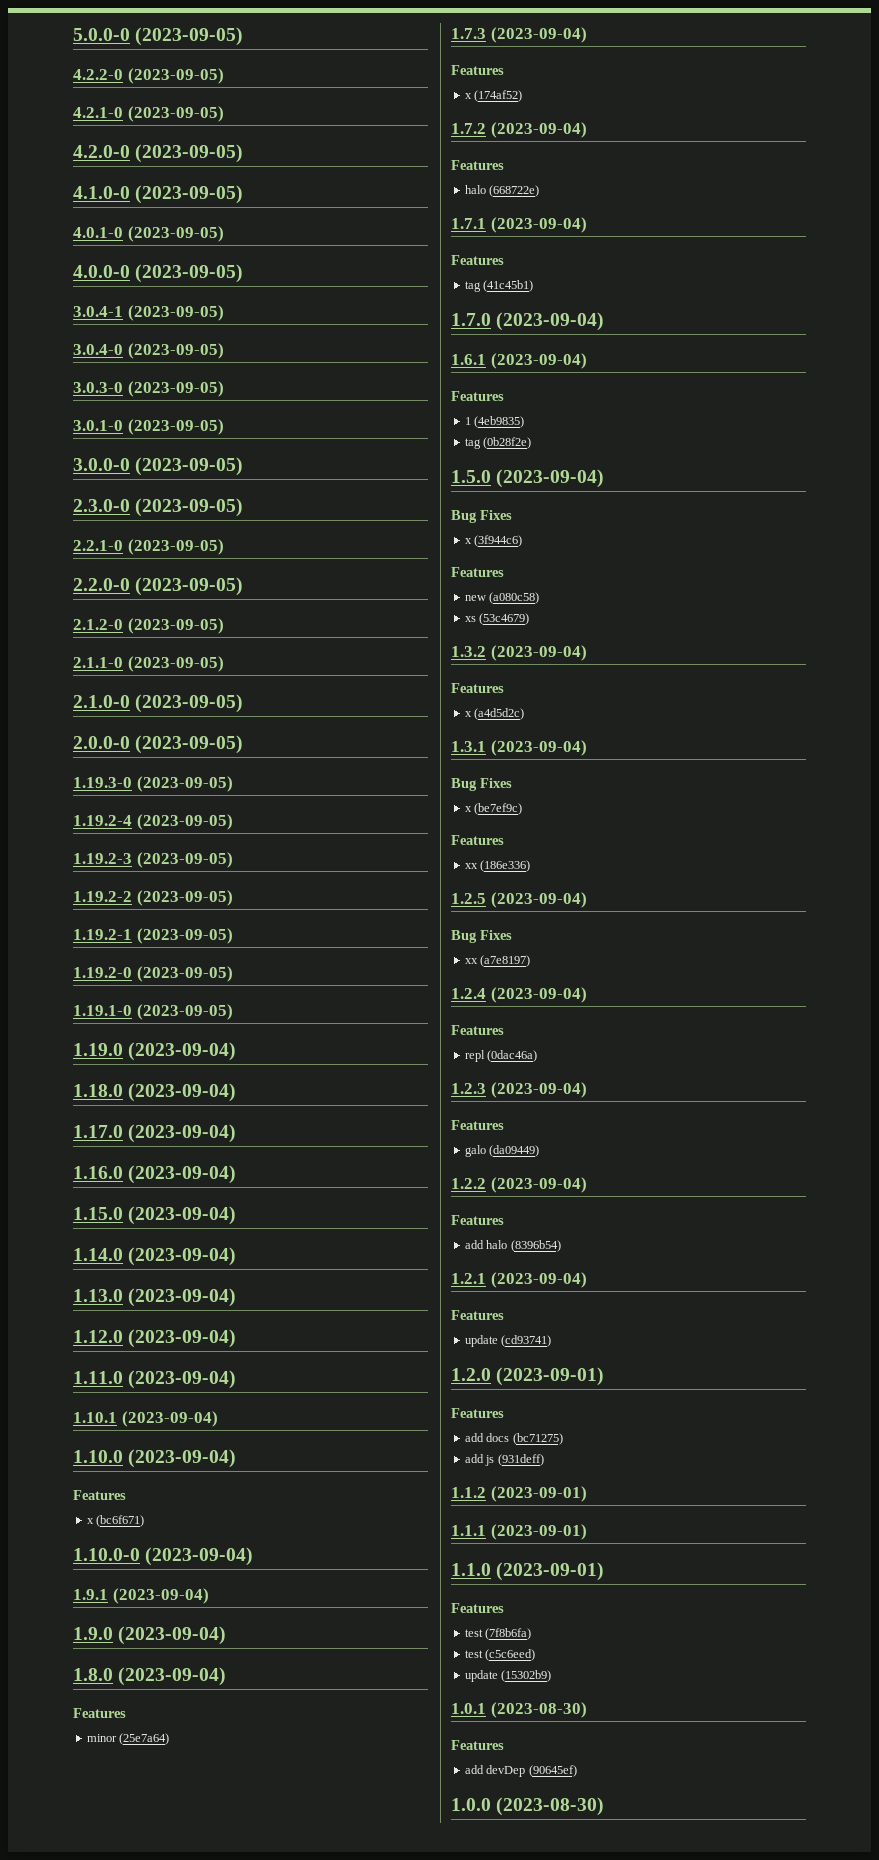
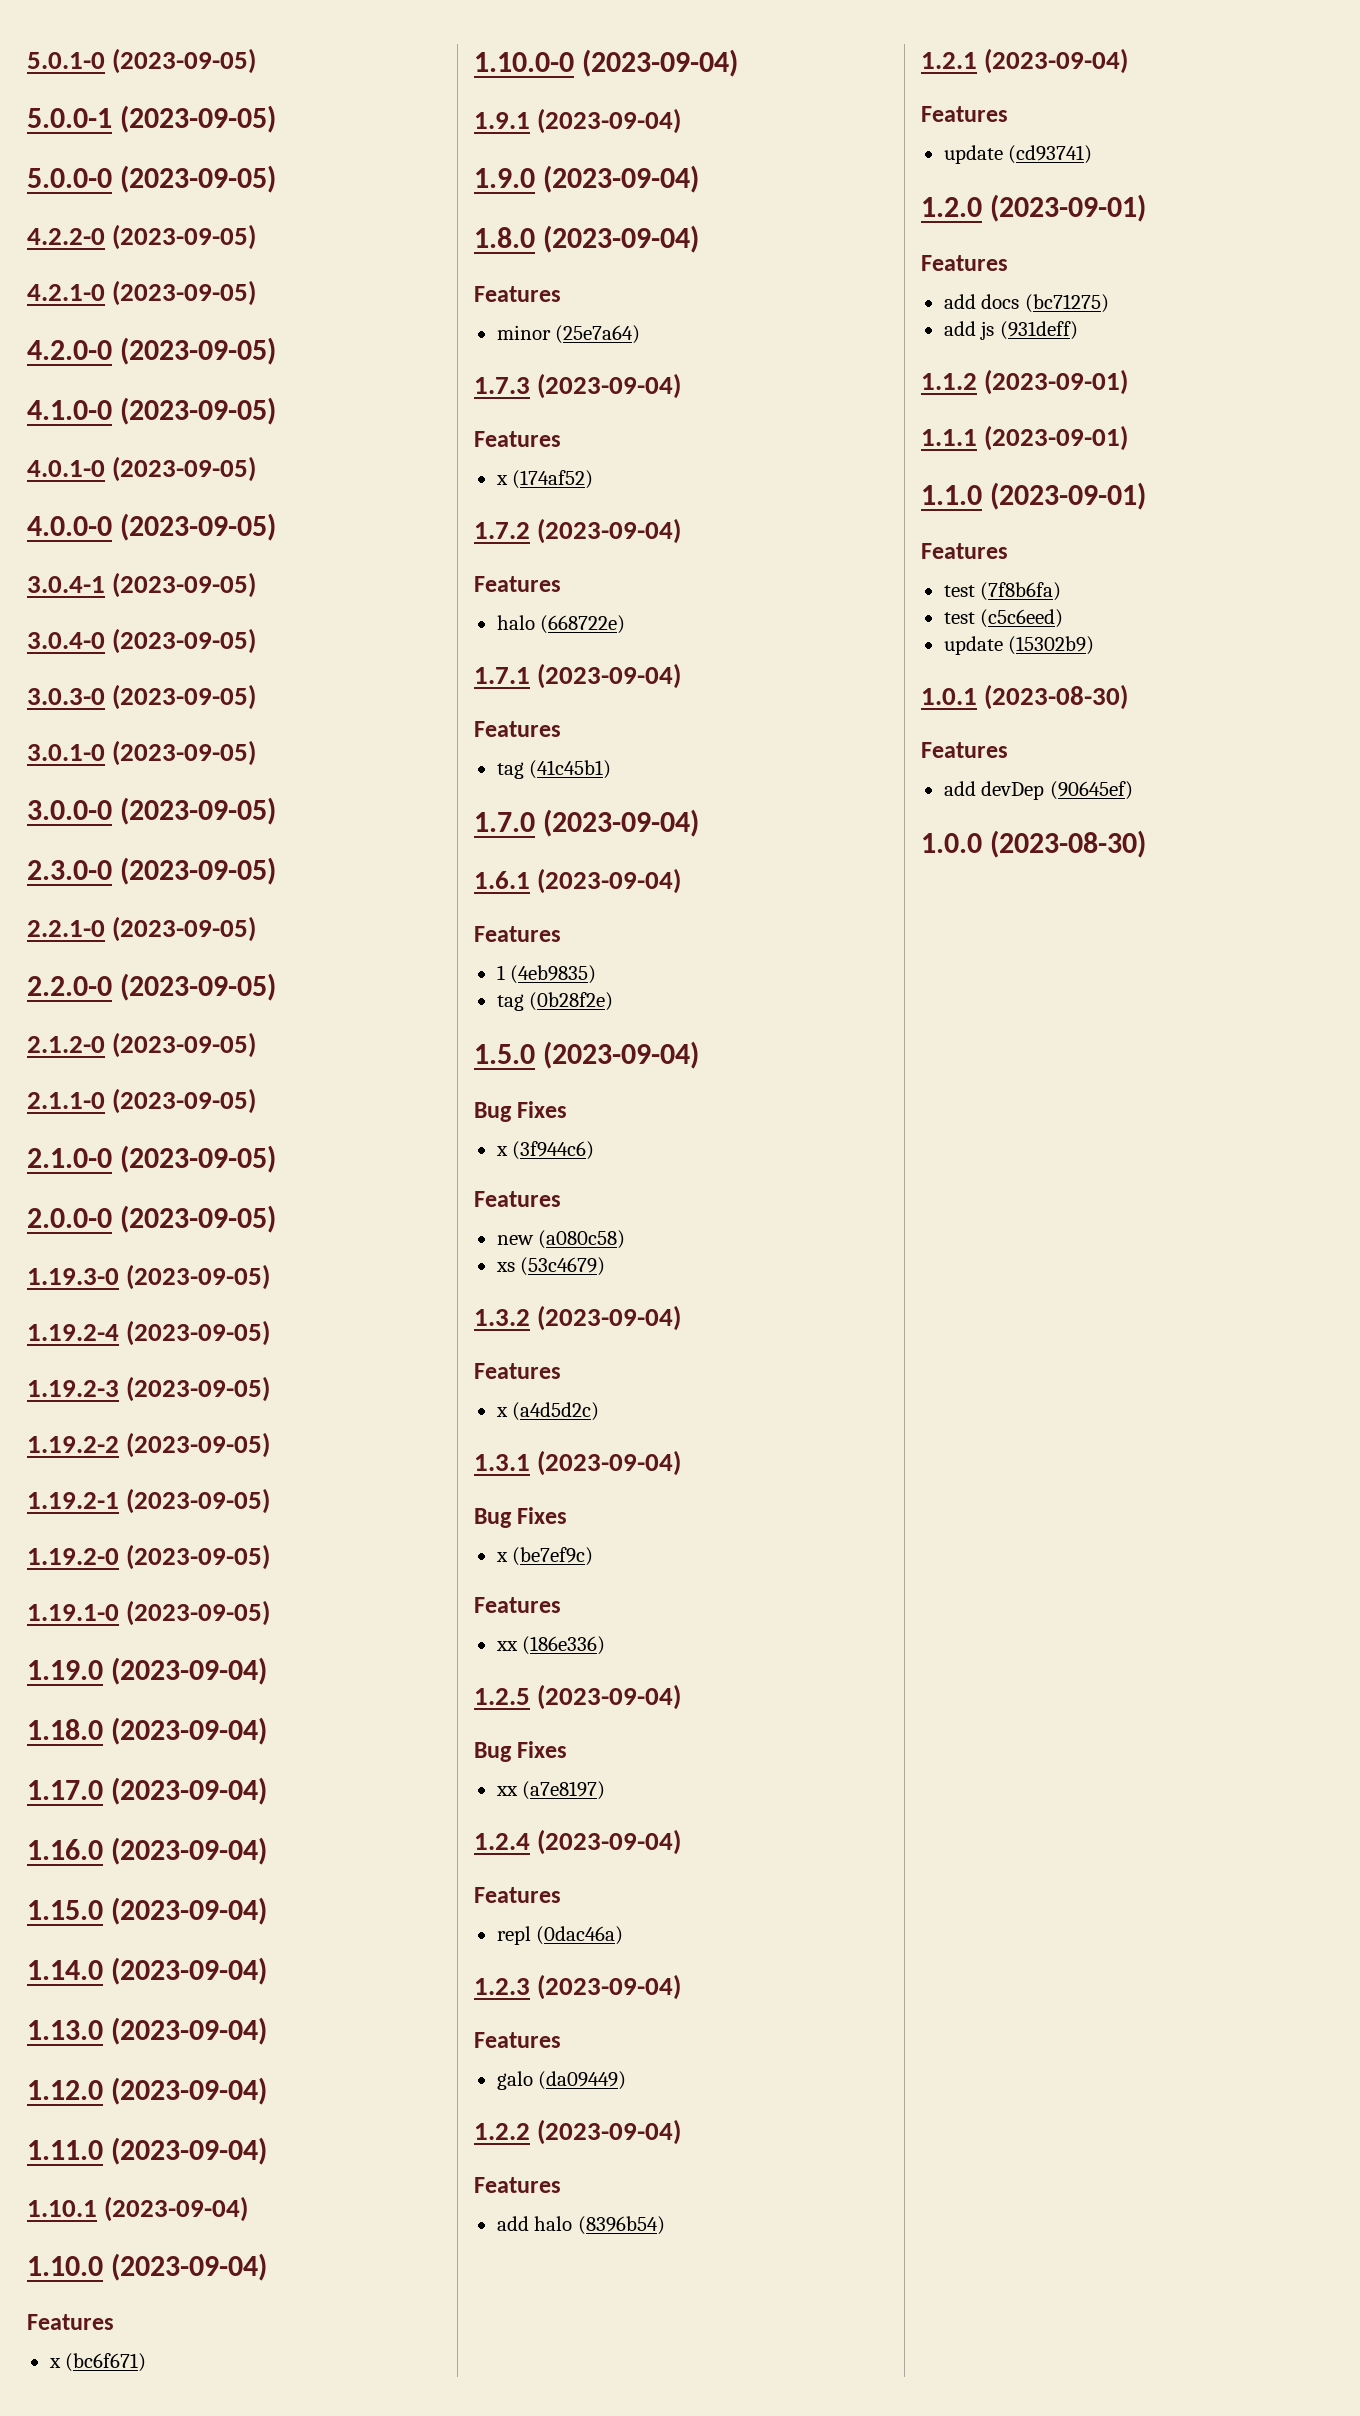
+ 5.0.1-0 (2023-09-05)
+ 5.0.0-1 (2023-09-05)

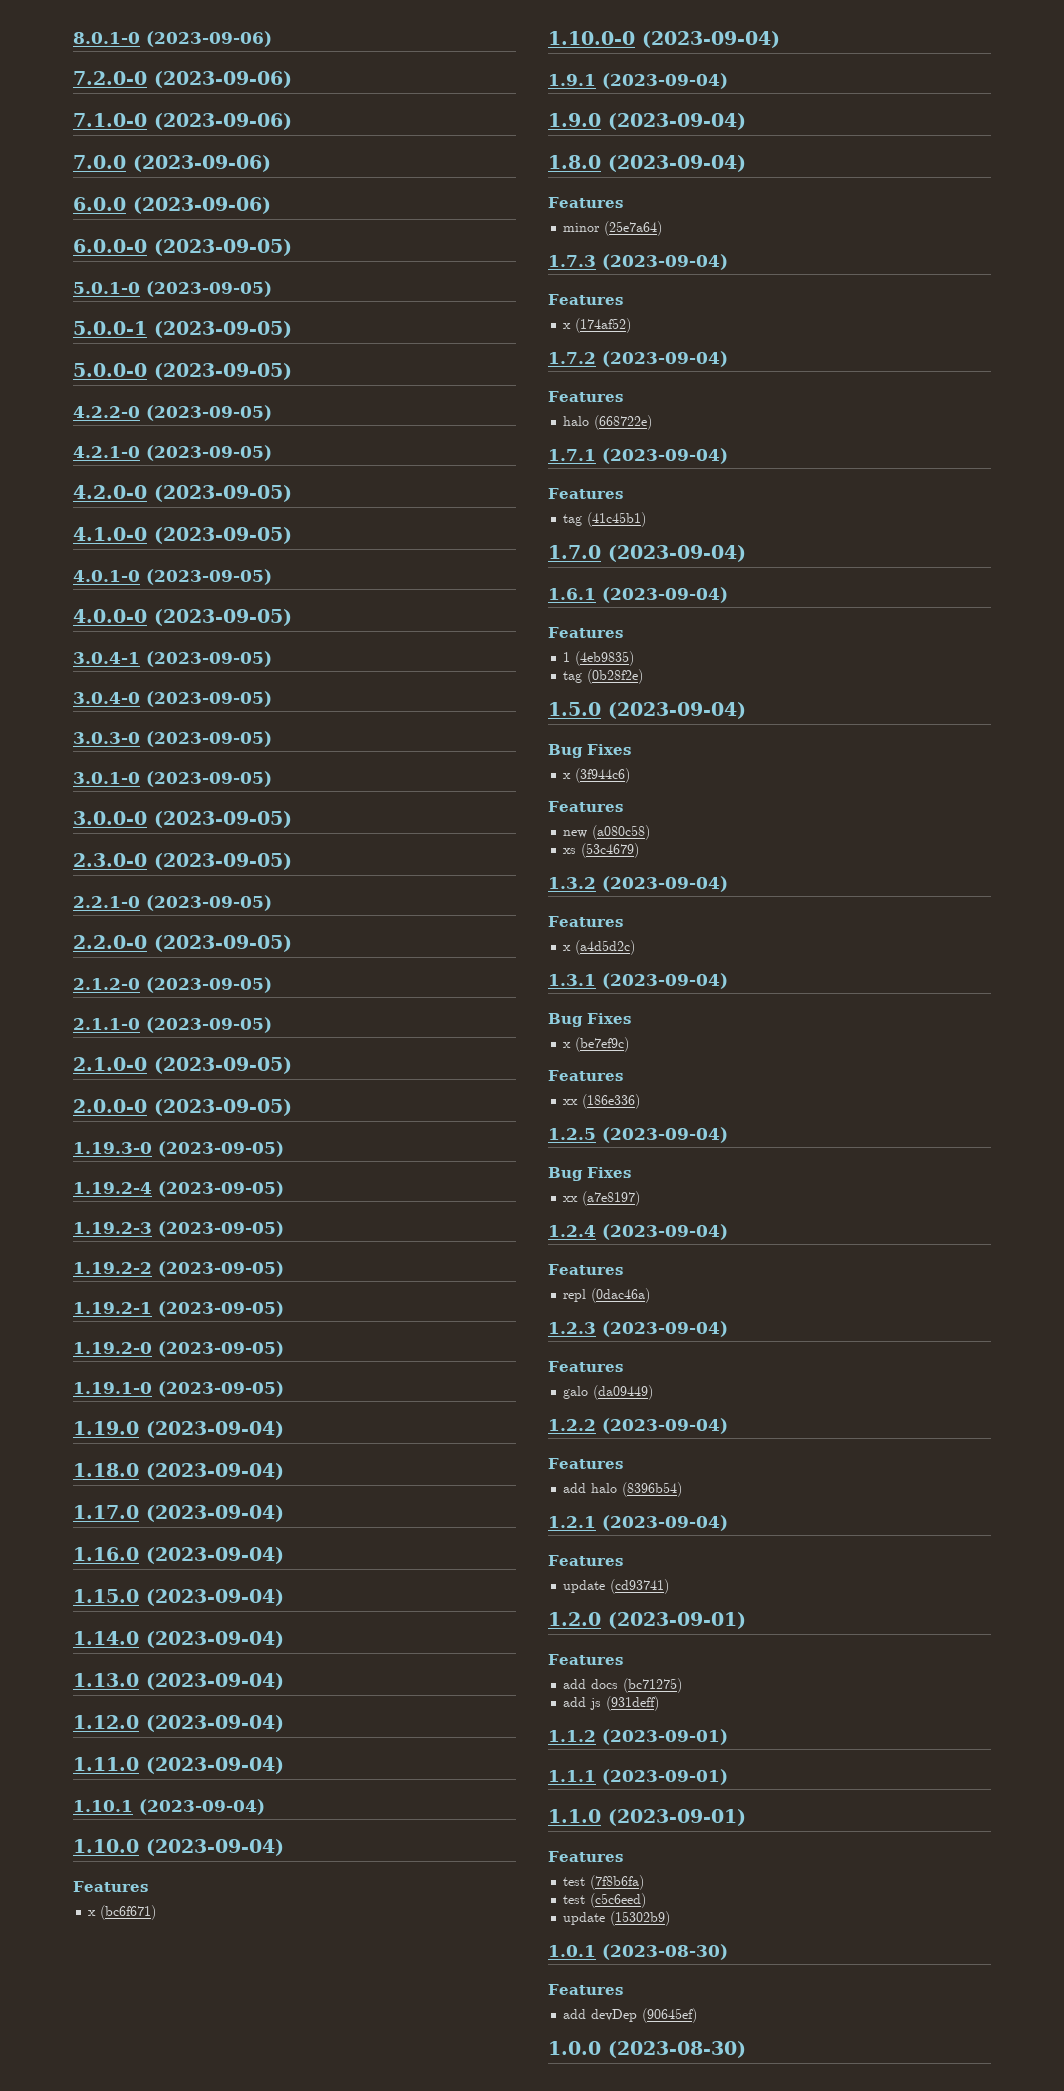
+ 8.0.1-0 (2023-09-06)
+ 7.2.0-0 (2023-09-06)
+ 7.1.0-0 (2023-09-06)
+ 7.0.0 (2023-09-06)
+ 6.0.0 (2023-09-06)
+ 6.0.0-0 (2023-09-05)

